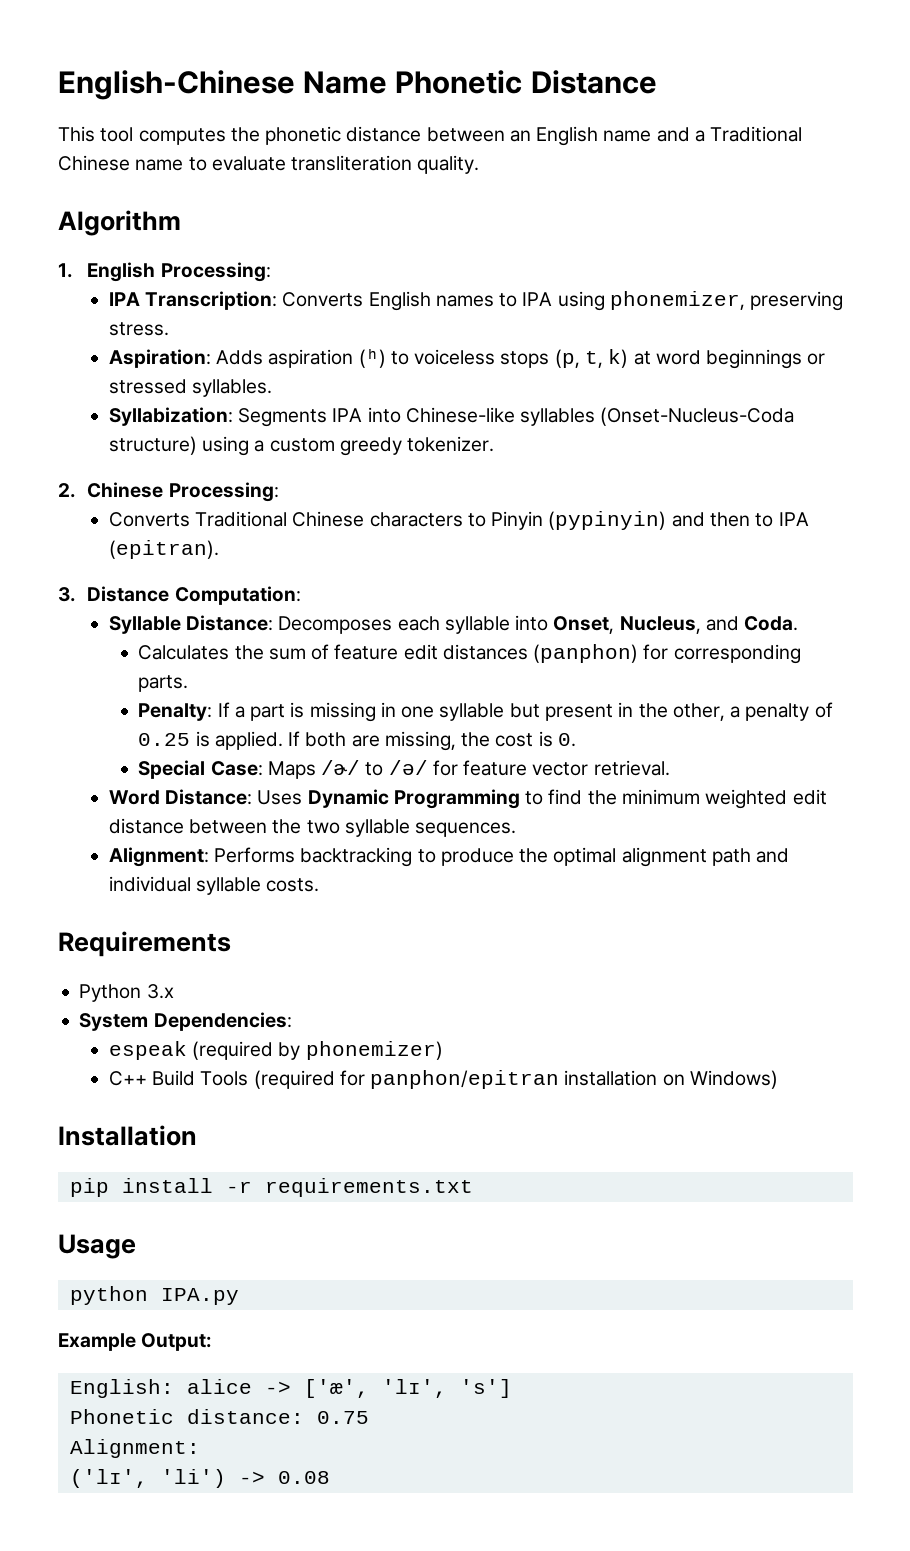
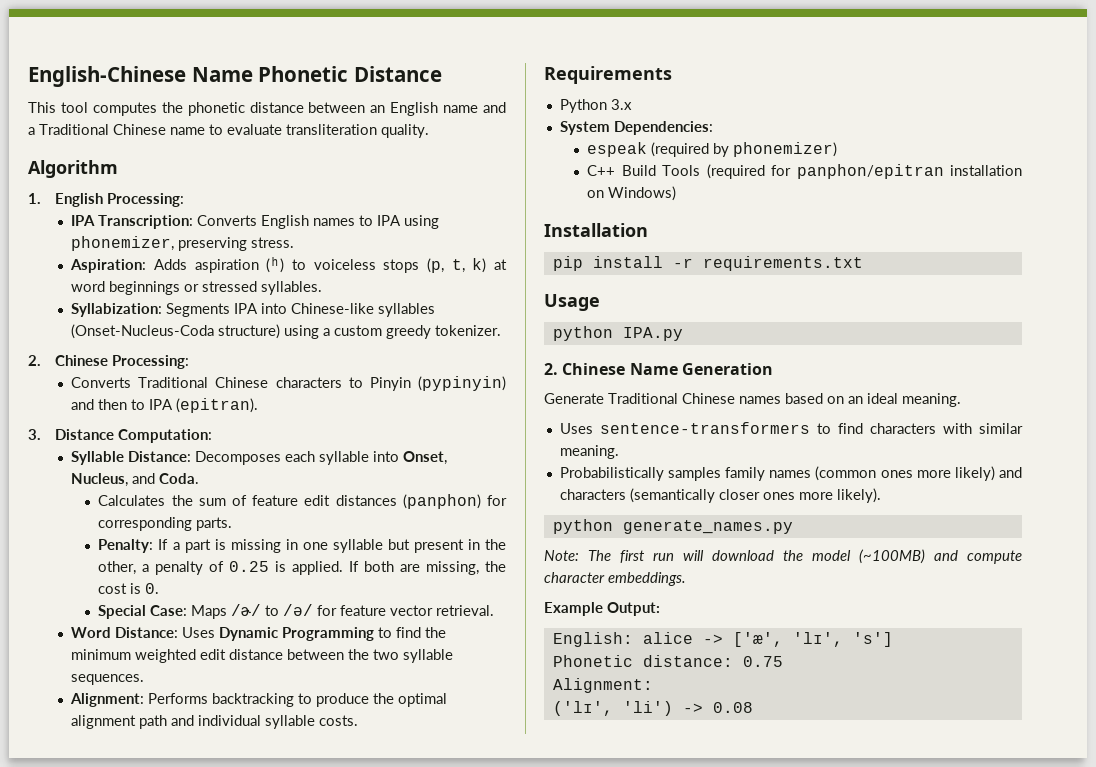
+ 2. Chinese Name Generation
+ Generate Traditional Chinese names based on an ideal meaning.
+ Uses sentence-transformers to find characters with similar meaning.
+ Probabilistically samples family names (common ones more likely) and characters (semantically closer ones more likely).
+ python generate_names.py
+ Note: The first run will download the model (~100MB) and compute character embeddings.

